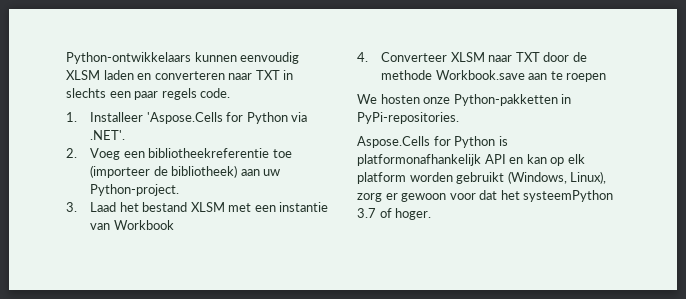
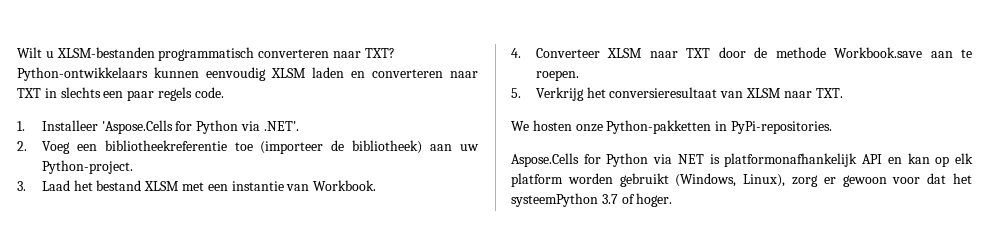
+ Wilt u XLSM-bestanden programmatisch converteren naar TXT?
- 3. Laad het bestand XLSM met een instantie van Workbook
+ 3. Laad het bestand XLSM met een instantie van Workbook.
- 4. Converteer XLSM naar TXT door de methode Workbook.save aan te roepen
+ 4. Converteer XLSM naar TXT door de methode Workbook.save aan te roepen.
+ 5. Verkrijg het conversieresultaat van XLSM naar TXT.
- Aspose.Cells for Python is platformonafhankelijk API en kan op elk platform worden gebruikt (Windows, Linux), zorg er gewoon voor dat het systeemPython 3.7 of hoger.
+ Aspose.Cells for Python via NET is platformonafhankelijk API en kan op elk platform worden gebruikt (Windows, Linux), zorg er gewoon voor dat het systeemPython 3.7 of hoger.

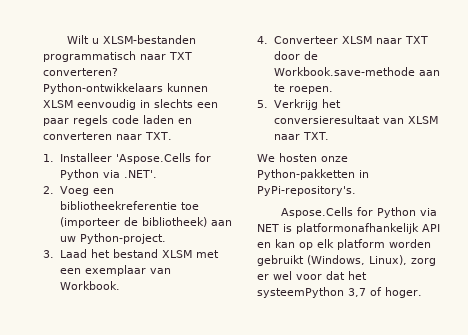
- Wilt u XLSM-bestanden programmatisch converteren naar TXT? Python-ontwikkelaars kunnen eenvoudig XLSM laden en converteren naar TXT in slechts een paar regels code.
+ Wilt u XLSM-bestanden programmatisch naar TXT converteren? Python-ontwikkelaars kunnen XLSM eenvoudig in slechts een paar regels code laden en converteren naar TXT.
- 3. Laad het bestand XLSM met een instantie van Workbook.
+ 3. Laad het bestand XLSM met een exemplaar van Workbook.
- 4. Converteer XLSM naar TXT door de methode Workbook.save aan te roepen.
+ 4. Converteer XLSM naar TXT door de Workbook.save-methode aan te roepen.
- We hosten onze Python-pakketten in PyPi-repositories.
+ We hosten onze Python-pakketten in PyPi-repository's.
- Aspose.Cells for Python via NET is platformonafhankelijk API en kan op elk platform worden gebruikt (Windows, Linux), zorg er gewoon voor dat het systeemPython 3.7 of hoger.
+ Aspose.Cells for Python via NET is platformonafhankelijk API en kan op elk platform worden gebruikt (Windows, Linux), zorg er wel voor dat het systeemPython 3,7 of hoger.

